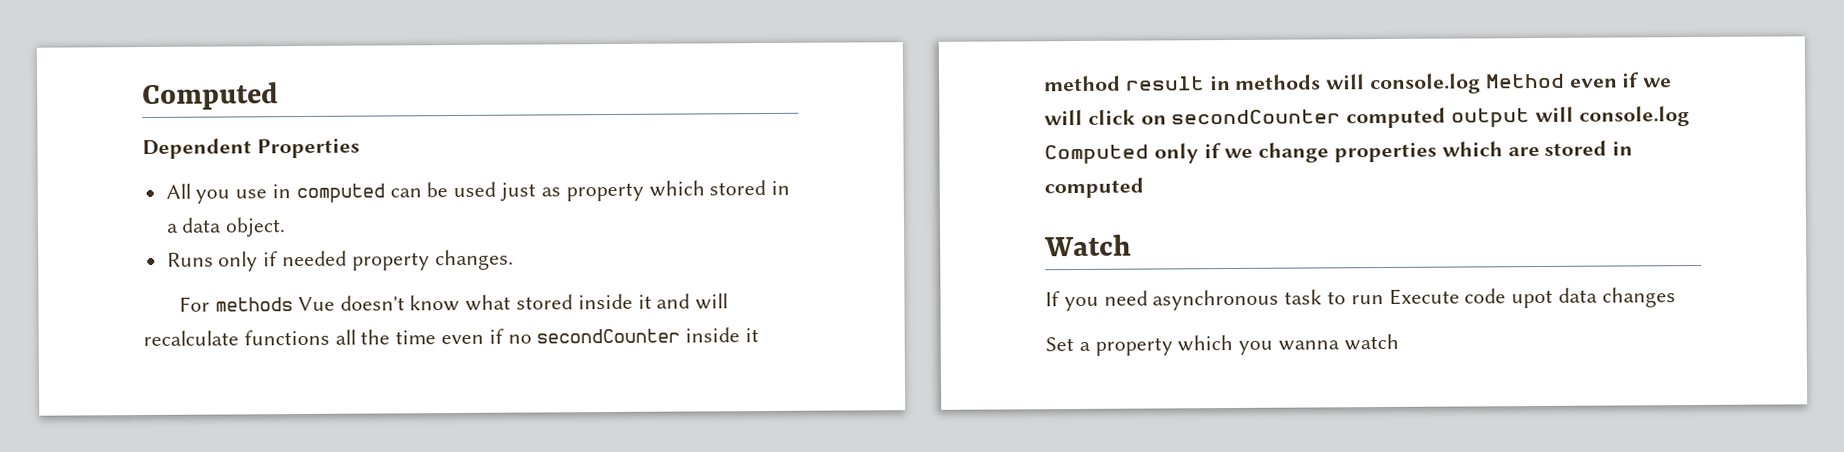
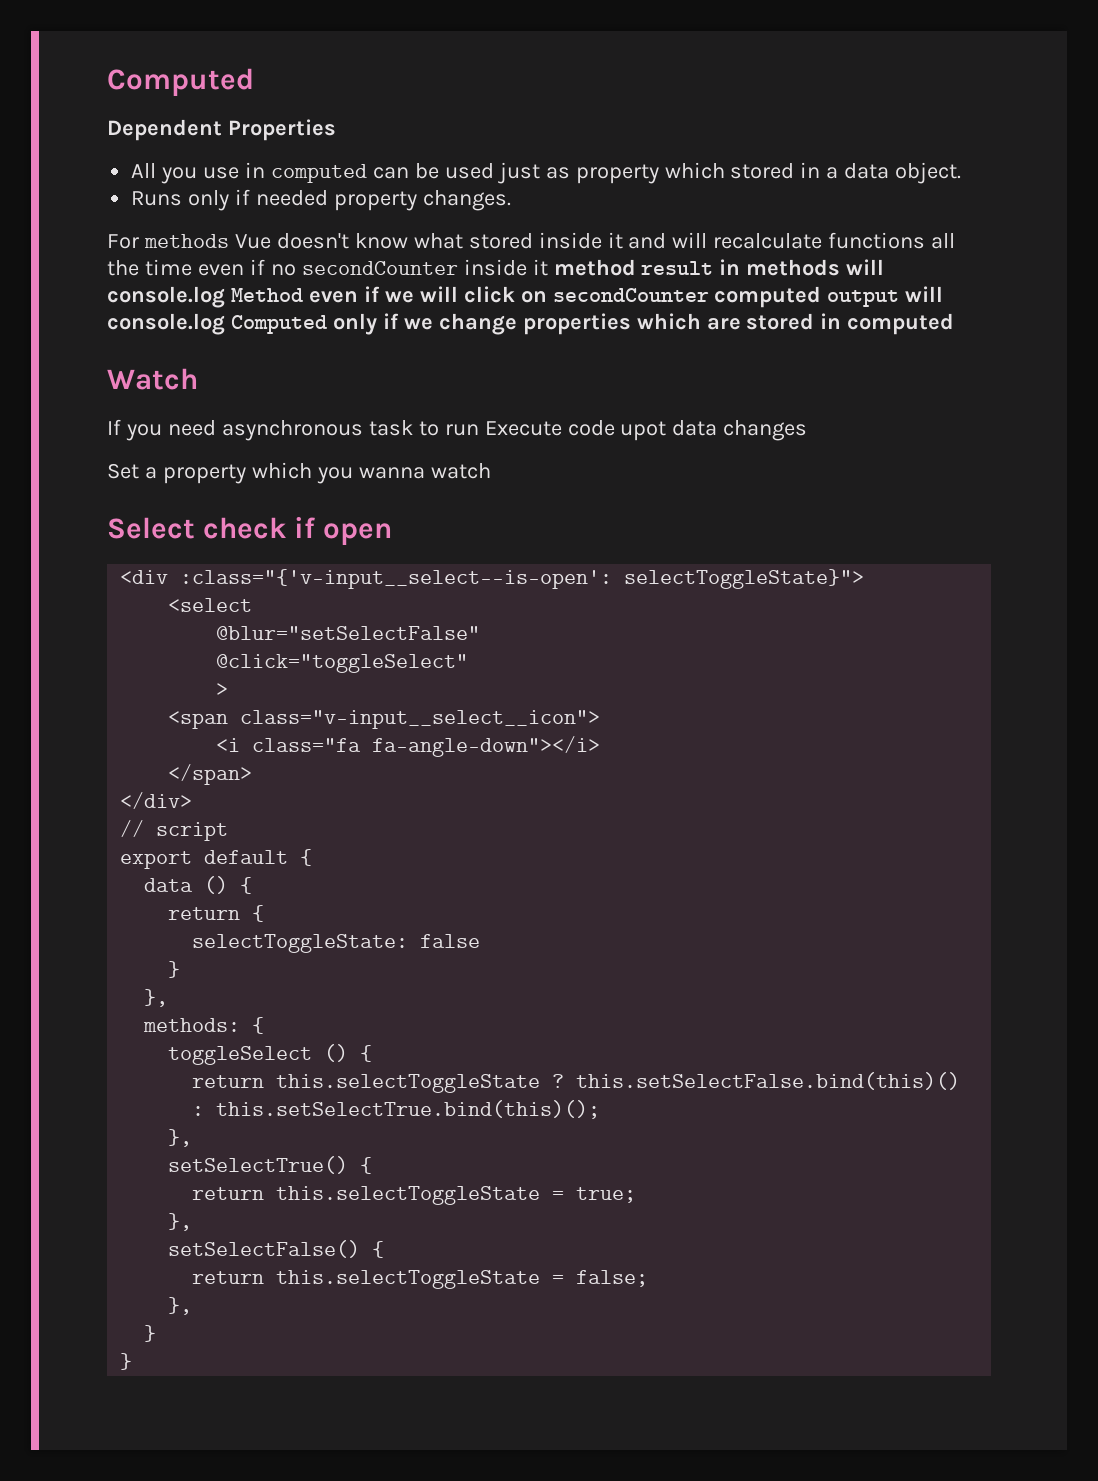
+ Select check if open
+ <div :class="{'v-input__select--is-open': selectToggleState}">
+ <select
+ @blur="setSelectFalse"
+ @click="toggleSelect"
+ >
+ <span class="v-input__select__icon">
+ <i class="fa fa-angle-down"></i>
+ </span>
+ </div>
+ // script
+ export default {
+ data () {
+ return {
+ selectToggleState: false
+ }
+ },
+ methods: {
+ toggleSelect () {
+ return this.selectToggleState ? this.setSelectFalse.bind(this)() : this.setSelectTrue.bind(this)();
+ },
+ setSelectTrue() {
+ return this.selectToggleState = true;
+ },
+ setSelectFalse() {
+ return this.selectToggleState = false;
+ },
+ }
+ }

